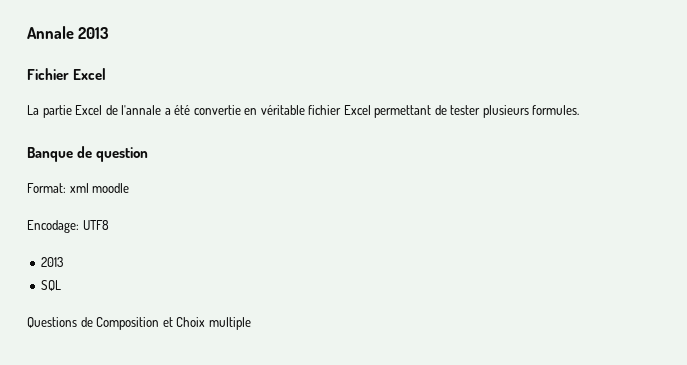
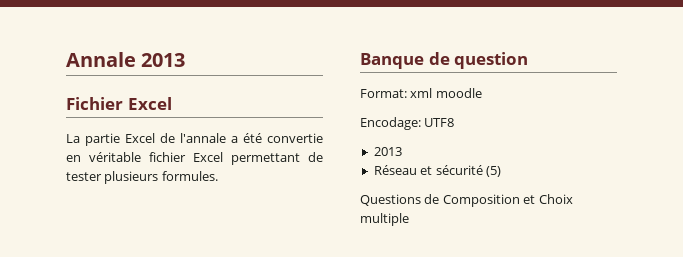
- SQL
+ Réseau et sécurité (5)

